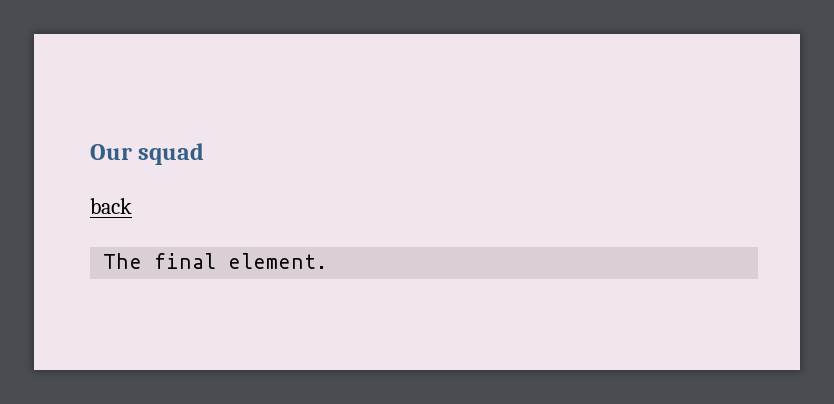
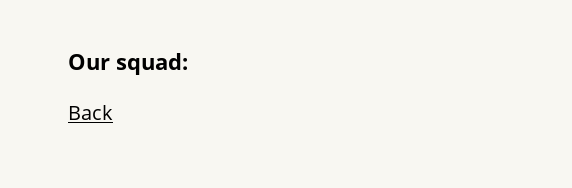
- Our squad
- back
- The final element.
+ Our squad:
+ Back

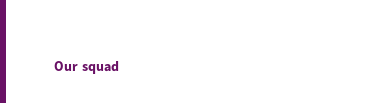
- Our squad:
- Back
+ Our squad

